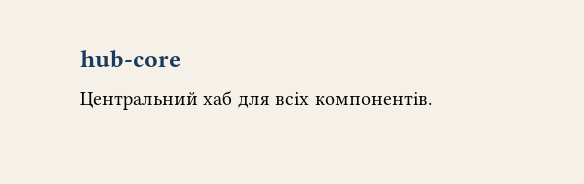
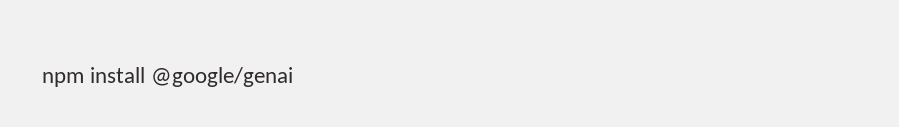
- hub-core
- Центральний хаб для всіх компонентів.
+ npm install @google/genai

